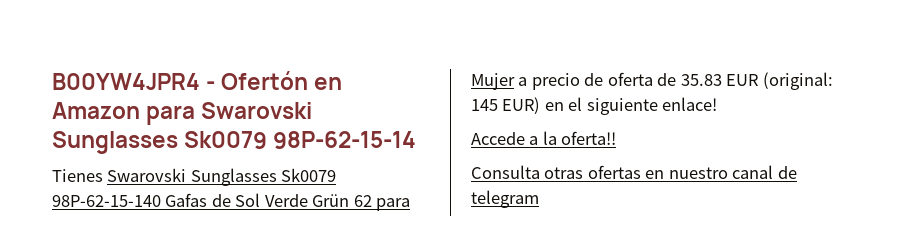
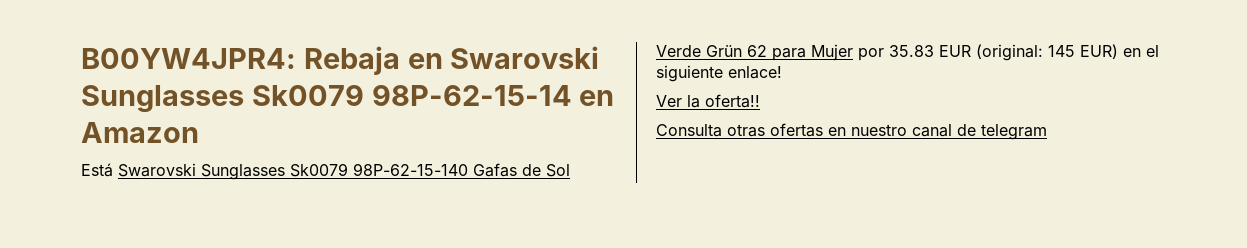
- B00YW4JPR4 - Ofertón en Amazon para Swarovski Sunglasses Sk0079 98P-62-15-14
- Tienes Swarovski Sunglasses Sk0079 98P-62-15-140 Gafas de Sol Verde Grün 62 para Mujer a precio de oferta de 35.83 EUR (original: 145 EUR) en el siguiente enlace!
+ B00YW4JPR4: Rebaja en Swarovski Sunglasses Sk0079 98P-62-15-14 en Amazon
+ Está Swarovski Sunglasses Sk0079 98P-62-15-140 Gafas de Sol Verde Grün 62 para Mujer por 35.83 EUR (original: 145 EUR) en el siguiente enlace!
- Accede a la oferta!!
+ Ver la oferta!!

